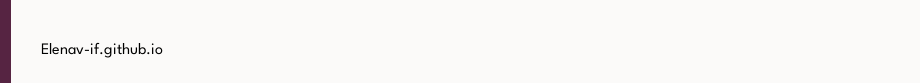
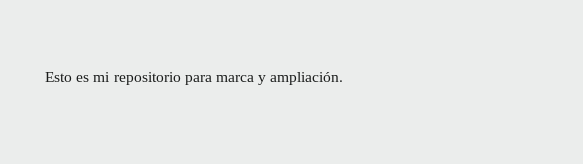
- Elenav-if.github.io
+ Esto es mi repositorio para marca y ampliación.

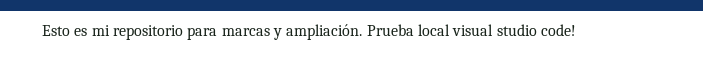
- Esto es mi repositorio para marca y ampliación.
+ Esto es mi repositorio para marcas y ampliación.
+ Prueba local visual studio code!

